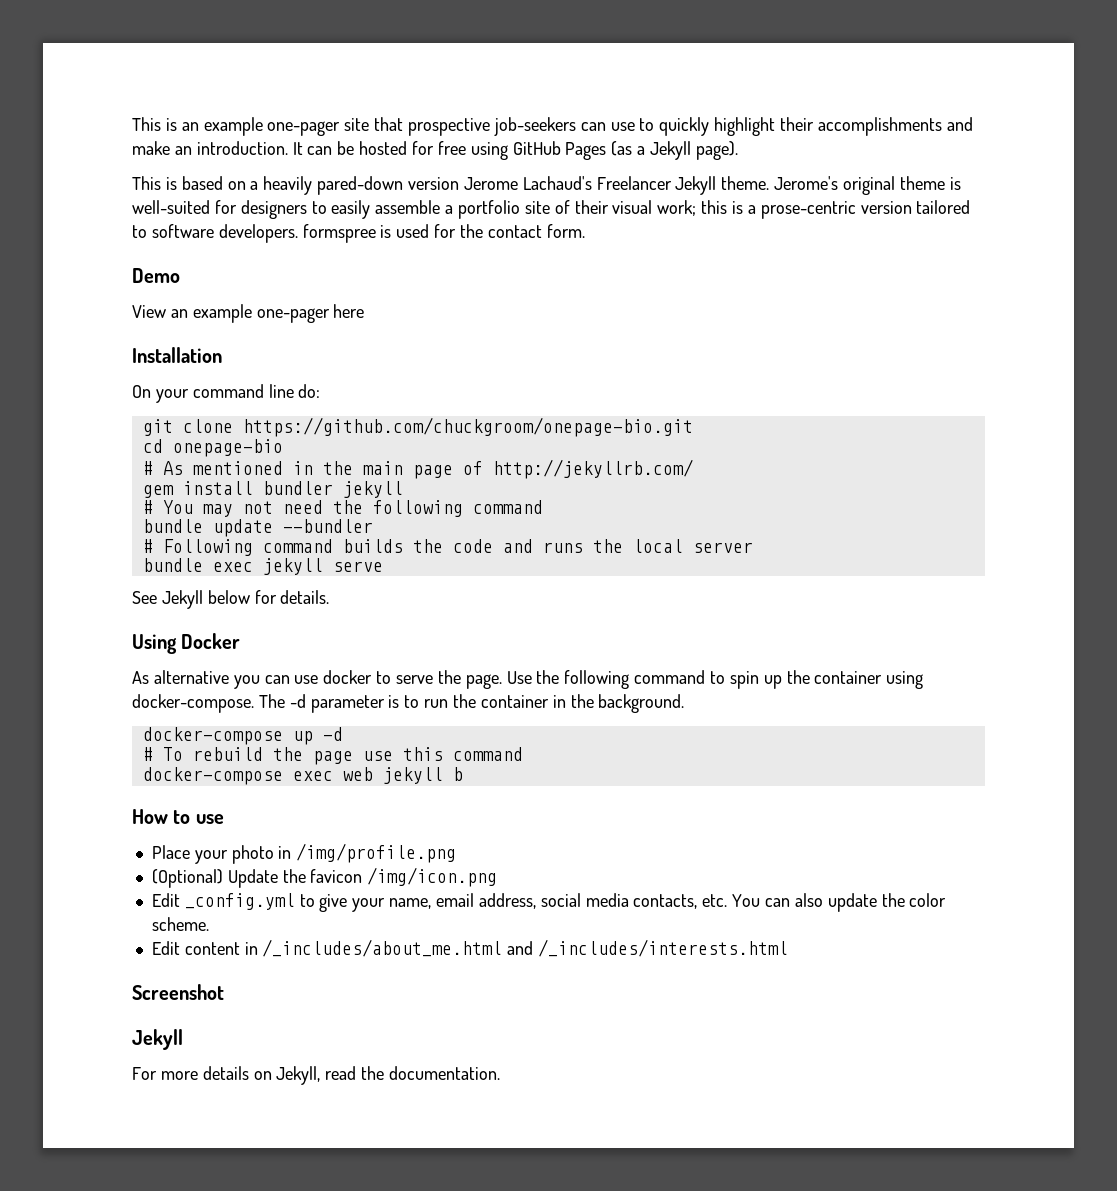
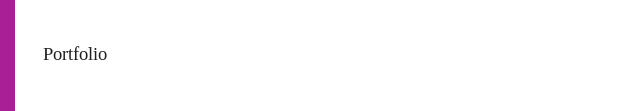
- This is an example one-pager site that prospective job-seekers can use to quickly highlight their accomplishments and make an introduction. It can be hosted for free using GitHub Pages (as a Jekyll page).
- This is based on a heavily pared-down version Jerome Lachaud's Freelancer Jekyll theme. Jerome's original theme is well-suited for designers to easily assemble a portfolio site of their visual work; this is a prose-centric version tailored to software developers. formspree is used for the contact form.
- Demo
- View an example one-pager here
- Installation
- On your command line do:
- git clone https://github.com/chuckgroom/onepage-bio.git
- cd onepage-bio
- # As mentioned in the main page of http://jekyllrb.com/
- gem install bundler jekyll
- # You may not need the following command
- bundle update --bundler
- # Following command builds the code and runs the local server
- bundle exec jekyll serve
- See Jekyll below for details.
- Using Docker
- As alternative you can use docker to serve the page. Use the following command to spin up the container using docker-compose. The -d parameter is to run the container in the background.
- docker-compose up -d
- # To rebuild the page use this command
- docker-compose exec web jekyll b
- How to use
- Place your photo in /img/profile.png
- (Optional) Update the favicon /img/icon.png
- Edit _config.yml to give your name, email address, social media contacts, etc. You can also update the color scheme.
- Edit content in /_includes/about_me.html and /_includes/interests.html
- Screenshot
- Jekyll
- For more details on Jekyll, read the documentation.
+ Portfolio

